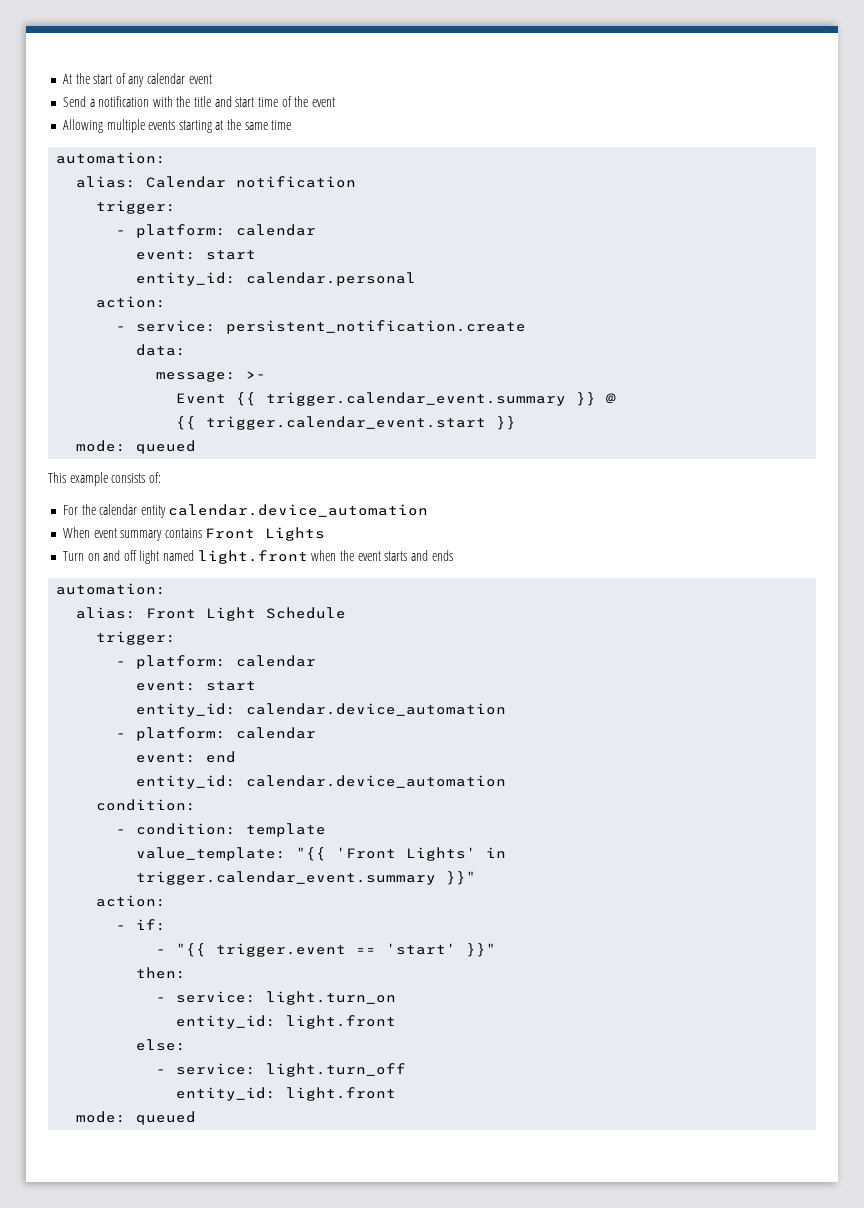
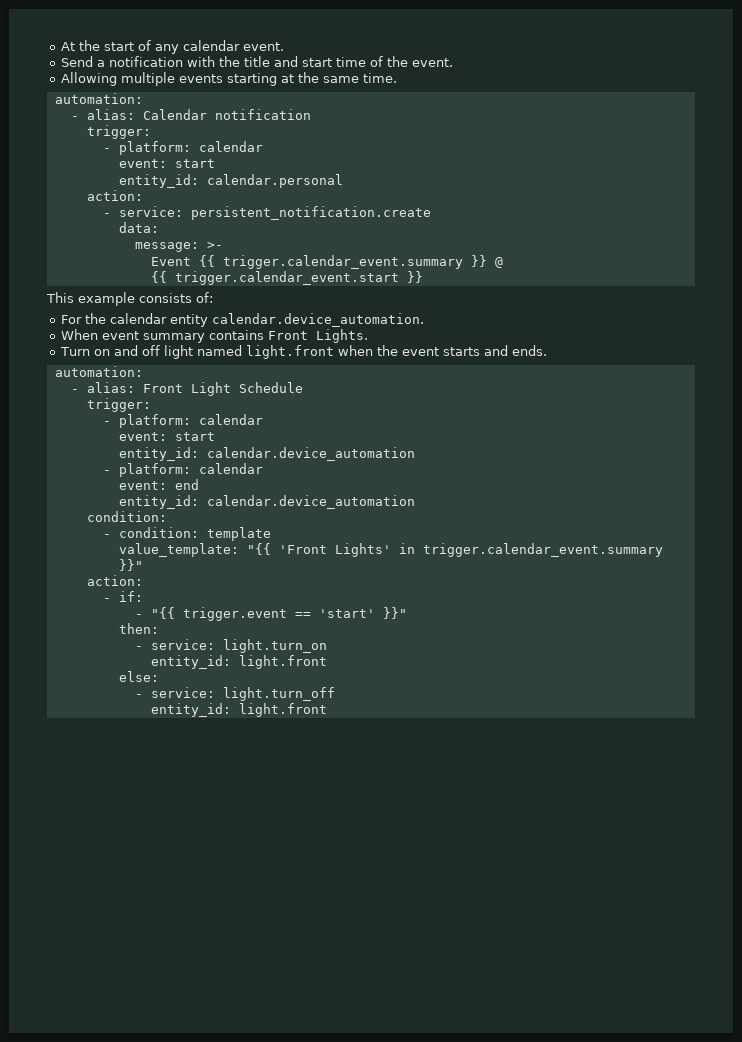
- At the start of any calendar event
+ At the start of any calendar event.
- Send a notification with the title and start time of the event
+ Send a notification with the title and start time of the event.
- Allowing multiple events starting at the same time
+ Allowing multiple events starting at the same time.
  automation:
- alias: Calendar notification
+ - alias: Calendar notification
  {{ trigger.calendar_event.start }}
- mode: queued
- For the calendar entity calendar.device_automation
+ For the calendar entity calendar.device_automation.
- When event summary contains Front Lights
+ When event summary contains Front Lights.
- Turn on and off light named light.front when the event starts and ends
+ Turn on and off light named light.front when the event starts and ends.
  automation:
- alias: Front Light Schedule
+ - alias: Front Light Schedule
  - service: light.turn_off
  entity_id: light.front
- mode: queued

